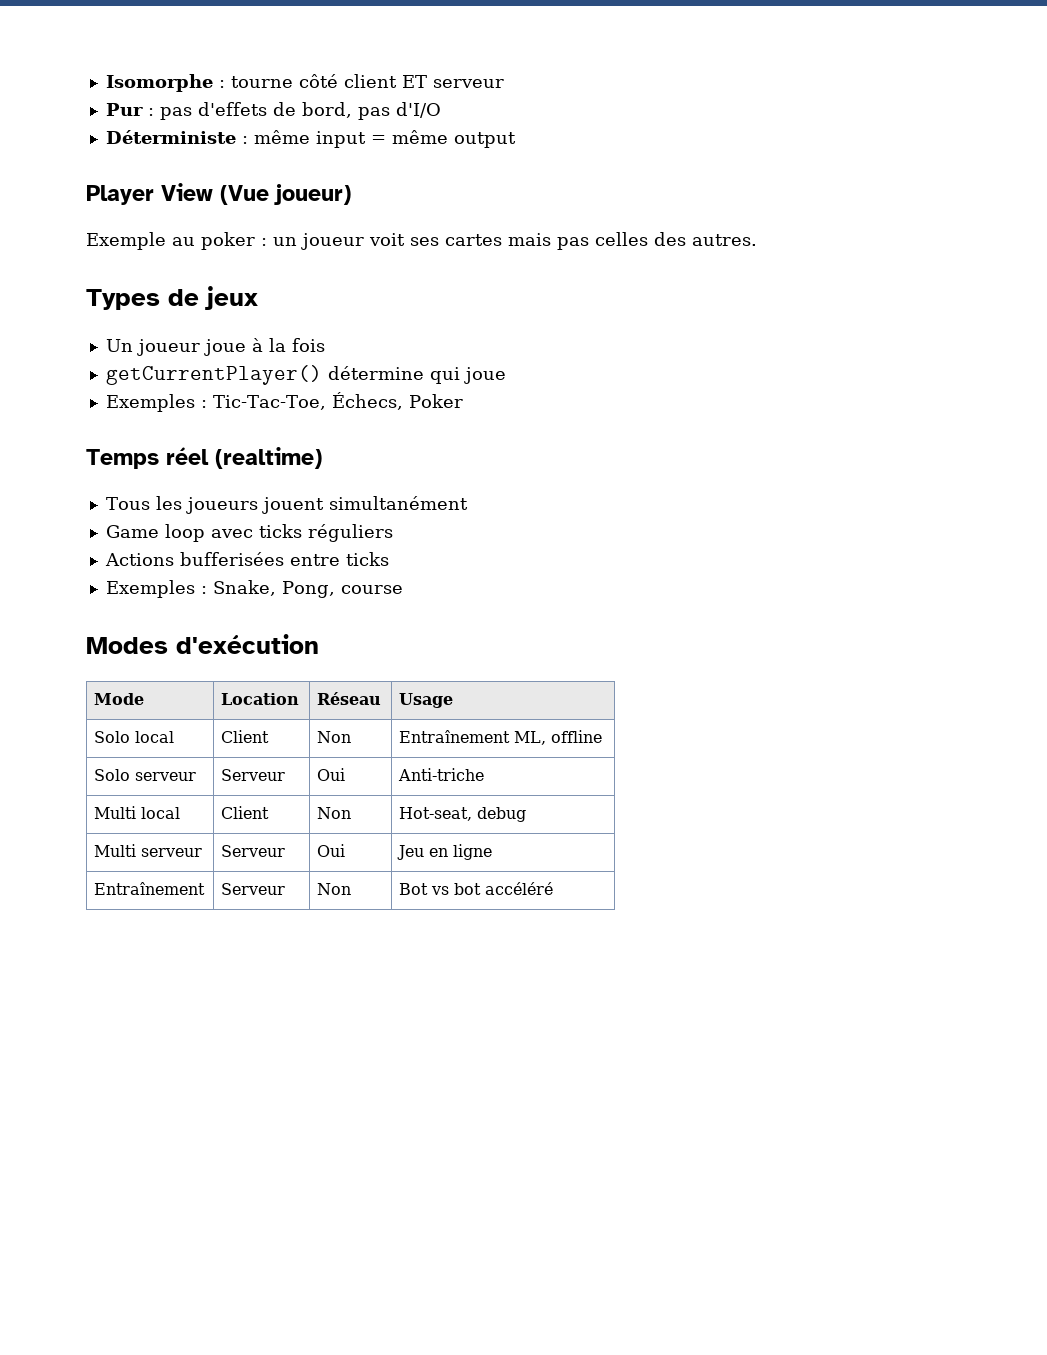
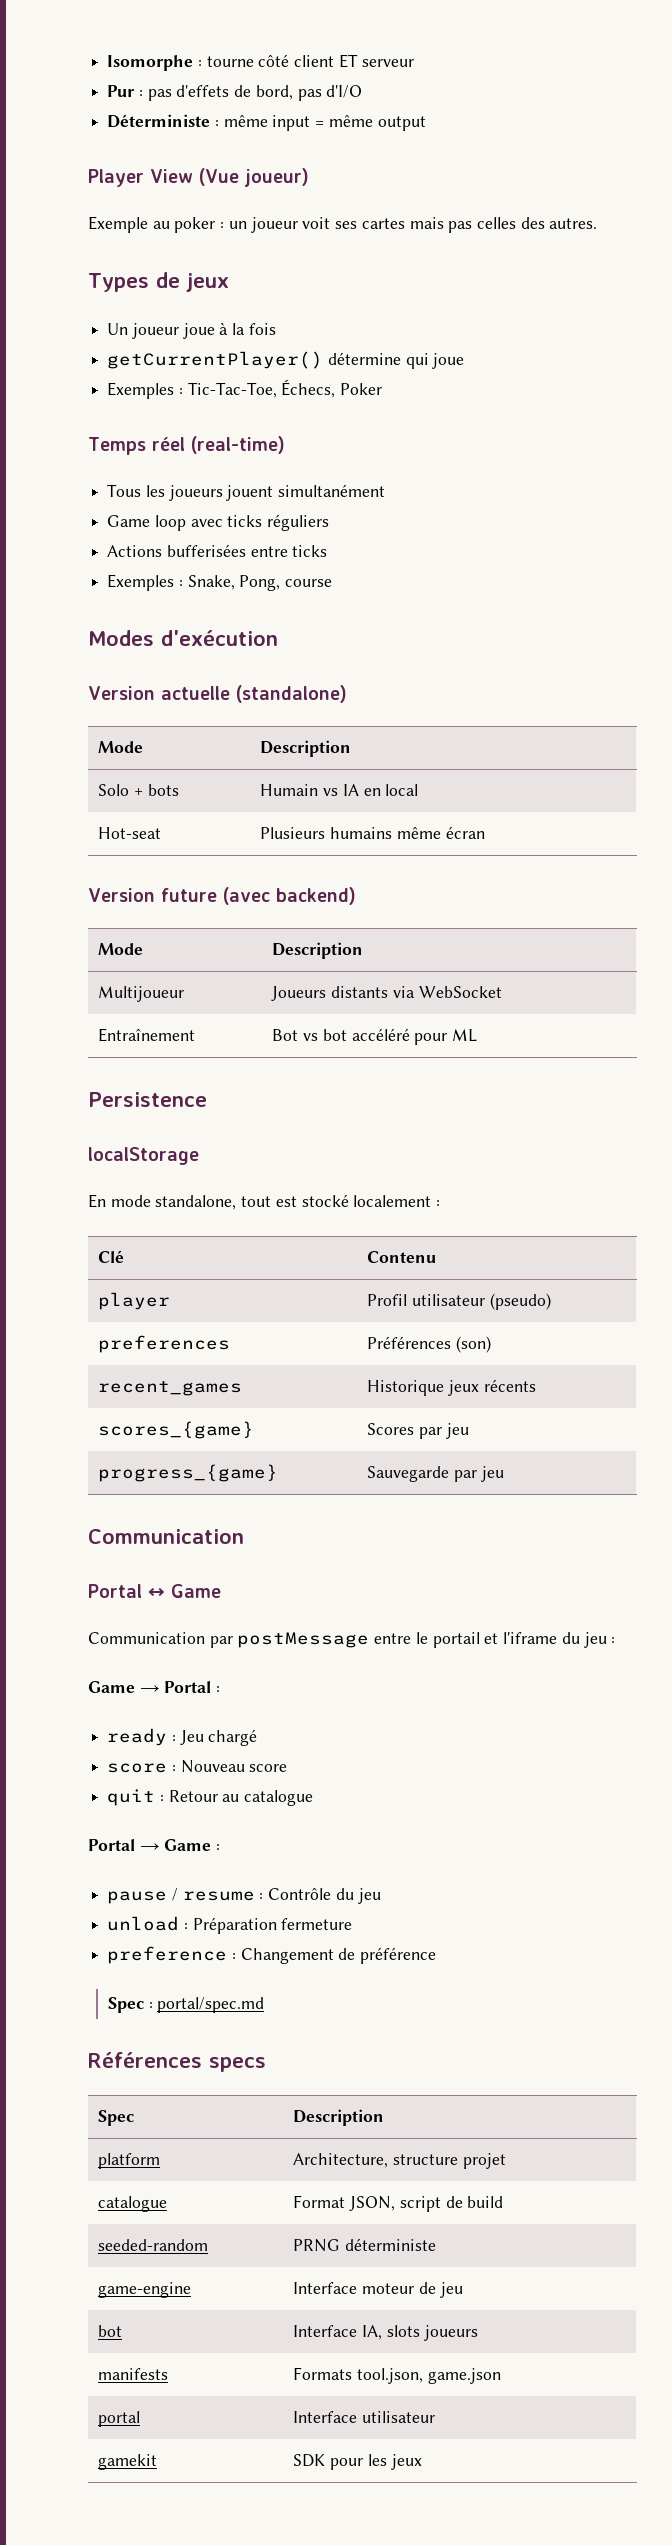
- Temps réel (realtime)
+ Temps réel (real-time)
- Mode | Location | Réseau | Usage
- Solo local | Client | Non | Entraînement ML, offline
- Solo serveur | Serveur | Oui | Anti-triche
- Multi local | Client | Non | Hot-seat, debug
- Multi serveur | Serveur | Oui | Jeu en ligne
- Entraînement | Serveur | Non | Bot vs bot accéléré
+ Version actuelle (standalone)
+ Mode | Description
+ Solo + bots | Humain vs IA en local
+ Hot-seat | Plusieurs humains même écran
+ Version future (avec backend)
+ Mode | Description
+ Multijoueur | Joueurs distants via WebSocket
+ Entraînement | Bot vs bot accéléré pour ML
+ Persistence
+ localStorage
+ En mode standalone, tout est stocké localement :
+ Clé | Contenu
+ player | Profil utilisateur (pseudo)
+ preferences | Préférences (son)
+ recent_games | Historique jeux récents
+ scores_{game} | Scores par jeu
+ progress_{game} | Sauvegarde par jeu
+ Communication
+ Portal ↔ Game
+ Communication par postMessage entre le portail et l'iframe du jeu :
+ Game → Portal :
+ ready : Jeu chargé
+ score : Nouveau score
+ quit : Retour au catalogue
+ Portal → Game :
+ pause / resume : Contrôle du jeu
+ unload : Préparation fermeture
+ preference : Changement de préférence
+ Spec : portal/spec.md
+ Références specs
+ Spec | Description
+ platform | Architecture, structure projet
+ catalogue | Format JSON, script de build
+ seeded-random | PRNG déterministe
+ game-engine | Interface moteur de jeu
+ bot | Interface IA, slots joueurs
+ manifests | Formats tool.json, game.json
+ portal | Interface utilisateur
+ gamekit | SDK pour les jeux

